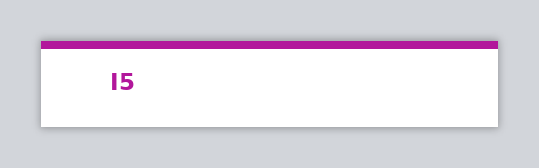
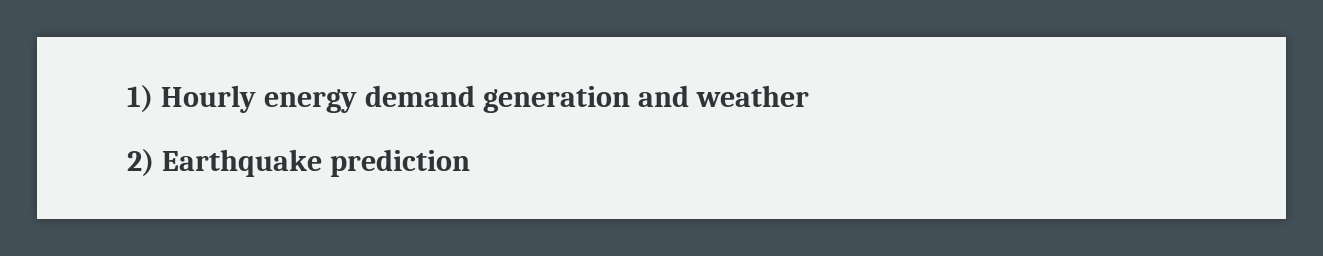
- I5
+ 1) Hourly energy demand generation and weather
+ 2) Earthquake prediction

